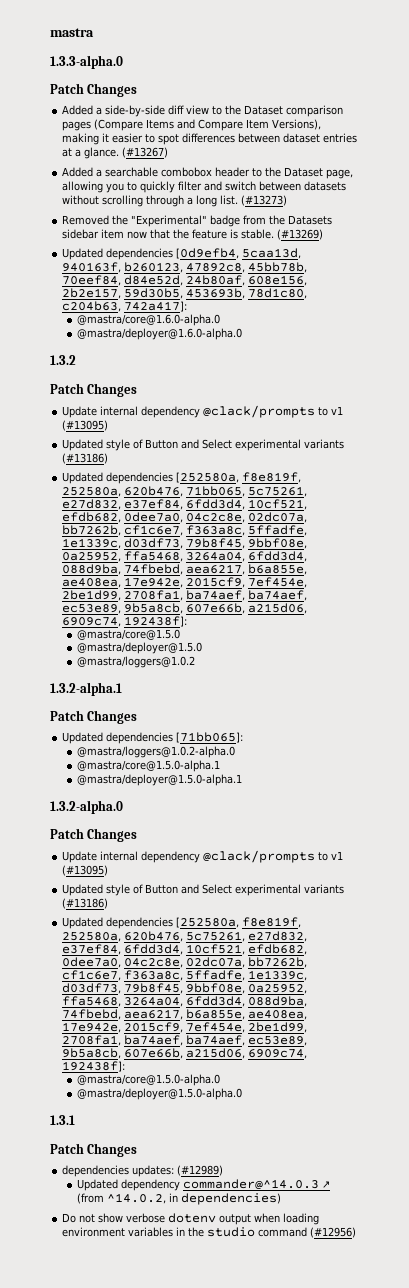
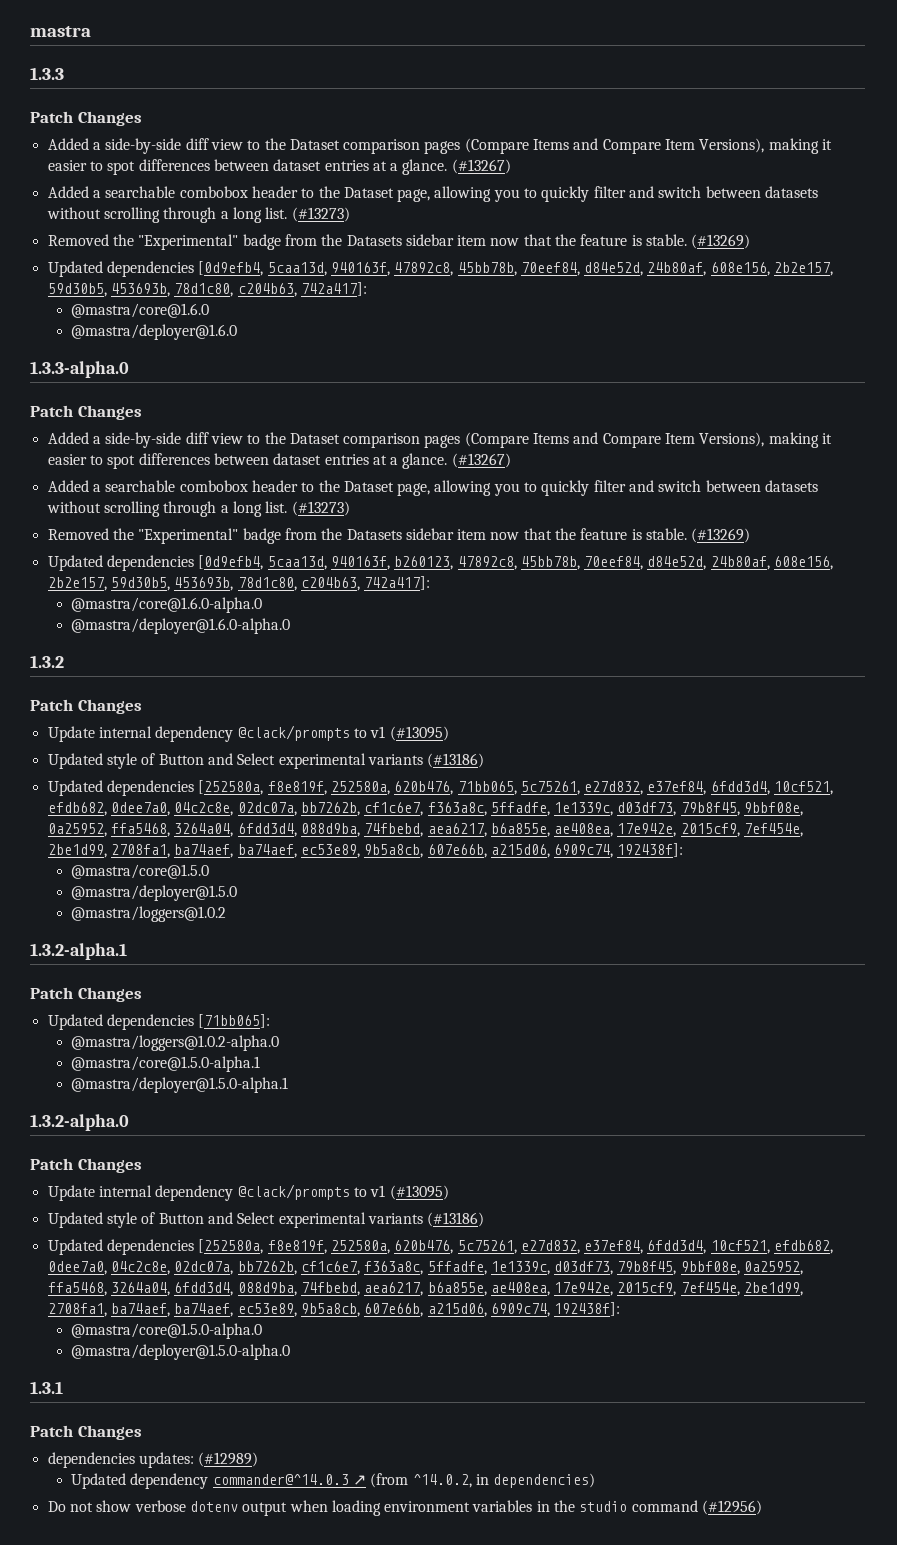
+ 1.3.3
+ Patch Changes
+ Added a side-by-side diff view to the Dataset comparison pages (Compare Items and Compare Item Versions), making it easier to spot differences between dataset entries at a glance. (#13267)
+ Added a searchable combobox header to the Dataset page, allowing you to quickly filter and switch between datasets without scrolling through a long list. (#13273)
+ Removed the "Experimental" badge from the Datasets sidebar item now that the feature is stable. (#13269)
+ Updated dependencies [0d9efb4, 5caa13d, 940163f, 47892c8, 45bb78b, 70eef84, d84e52d, 24b80af, 608e156, 2b2e157, 59d30b5, 453693b, 78d1c80, c204b63, 742a417]:
+ @mastra/core@1.6.0
+ @mastra/deployer@1.6.0

